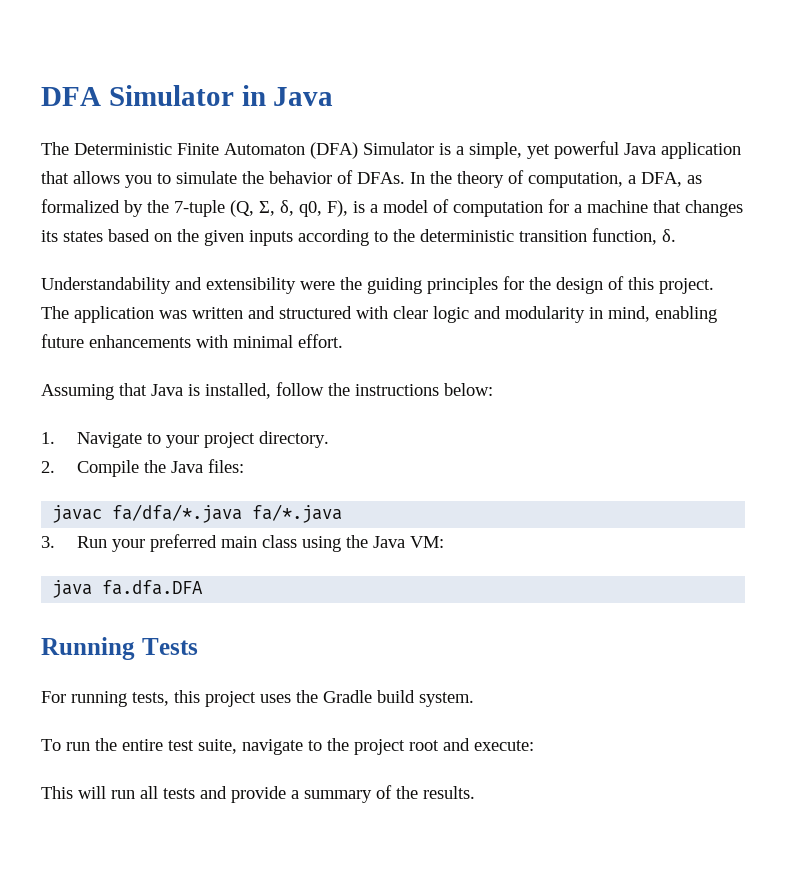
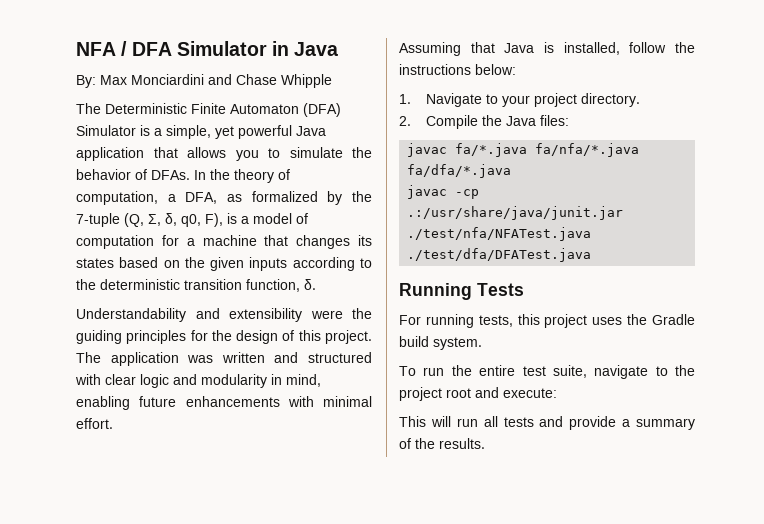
- DFA Simulator in Java
+ NFA / DFA Simulator in Java
+ By: Max Monciardini and Chase Whipple
- javac fa/dfa/*.java fa/*.java
- 3. Run your preferred main class using the Java VM:
- java fa.dfa.DFA
+ javac fa/*.java fa/nfa/*.java fa/dfa/*.java
+ javac -cp .:/usr/share/java/junit.jar ./test/nfa/NFATest.java ./test/dfa/DFATest.java

